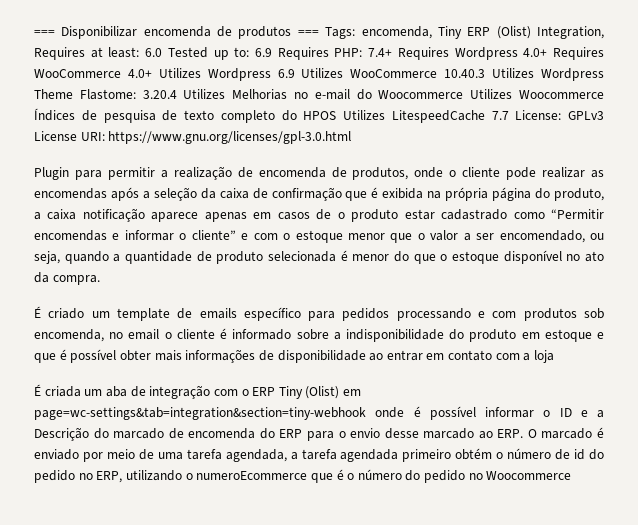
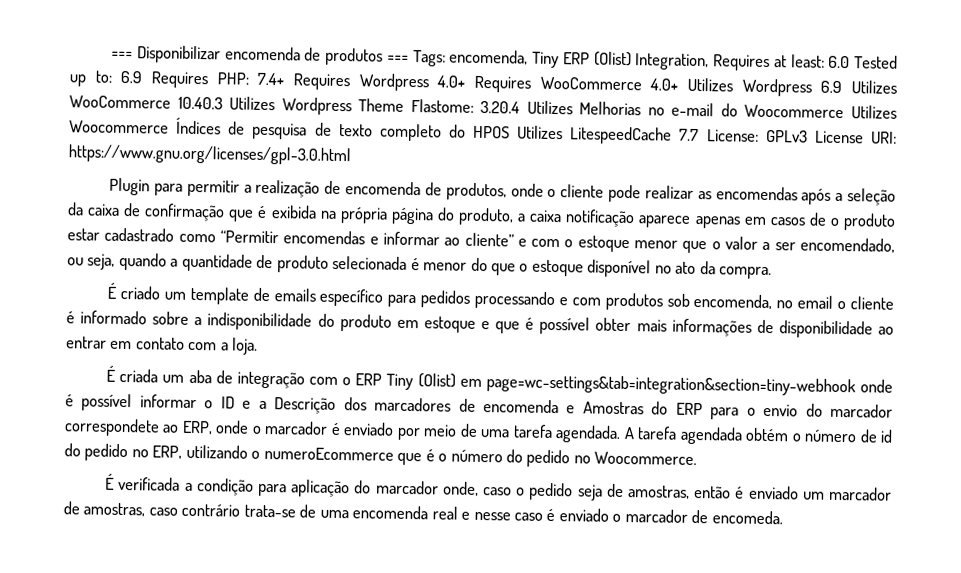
- Plugin para permitir a realização de encomenda de produtos, onde o cliente pode realizar as encomendas após a seleção da caixa de confirmação que é exibida na própria página do produto, a caixa notificação aparece apenas em casos de o produto estar cadastrado como “Permitir encomendas e informar o cliente” e com o estoque menor que o valor a ser encomendado, ou seja, quando a quantidade de produto selecionada é menor do que o estoque disponível no ato da compra.
+ Plugin para permitir a realização de encomenda de produtos, onde o cliente pode realizar as encomendas após a seleção da caixa de confirmação que é exibida na própria página do produto, a caixa notificação aparece apenas em casos de o produto estar cadastrado como “Permitir encomendas e informar ao cliente” e com o estoque menor que o valor a ser encomendado, ou seja, quando a quantidade de produto selecionada é menor do que o estoque disponível no ato da compra.
- É criado um template de emails específico para pedidos processando e com produtos sob encomenda, no email o cliente é informado sobre a indisponibilidade do produto em estoque e que é possível obter mais informações de disponibilidade ao entrar em contato com a loja
+ É criado um template de emails específico para pedidos processando e com produtos sob encomenda, no email o cliente é informado sobre a indisponibilidade do produto em estoque e que é possível obter mais informações de disponibilidade ao entrar em contato com a loja.
- É criada um aba de integração com o ERP Tiny (Olist) em page=wc-settings&tab=integration&section=tiny-webhook onde é possível informar o ID e a Descrição do marcado de encomenda do ERP para o envio desse marcado ao ERP. O marcado é enviado por meio de uma tarefa agendada, a tarefa agendada primeiro obtém o número de id do pedido no ERP, utilizando o numeroEcommerce que é o número do pedido no Woocommerce
+ É criada um aba de integração com o ERP Tiny (Olist) em page=wc-settings&tab=integration&section=tiny-webhook onde é possível informar o ID e a Descrição dos marcadores de encomenda e Amostras do ERP para o envio do marcador correspondete ao ERP, onde o marcador é enviado por meio de uma tarefa agendada. A tarefa agendada obtém o número de id do pedido no ERP, utilizando o numeroEcommerce que é o número do pedido no Woocommerce.
+ É verificada a condição para aplicação do marcador onde, caso o pedido seja de amostras, então é enviado um marcador de amostras, caso contrário trata-se de uma encomenda real e nesse caso é enviado o marcador de encomeda.

